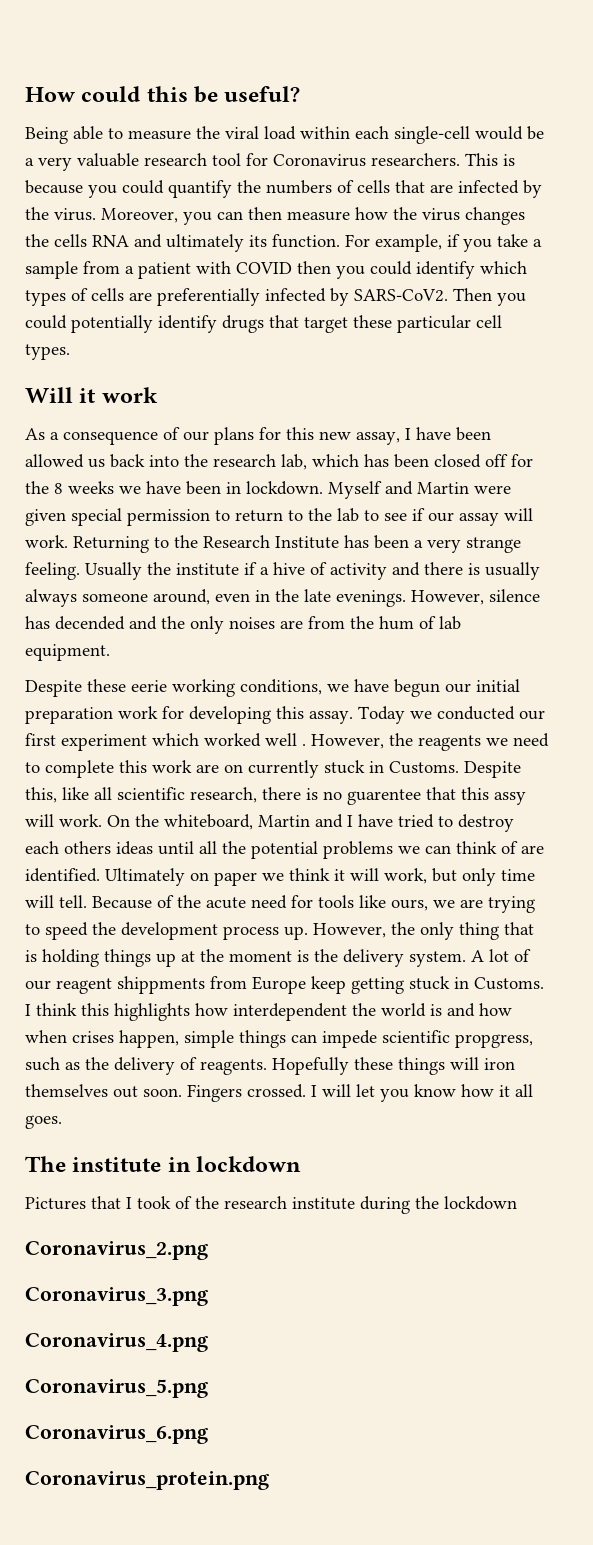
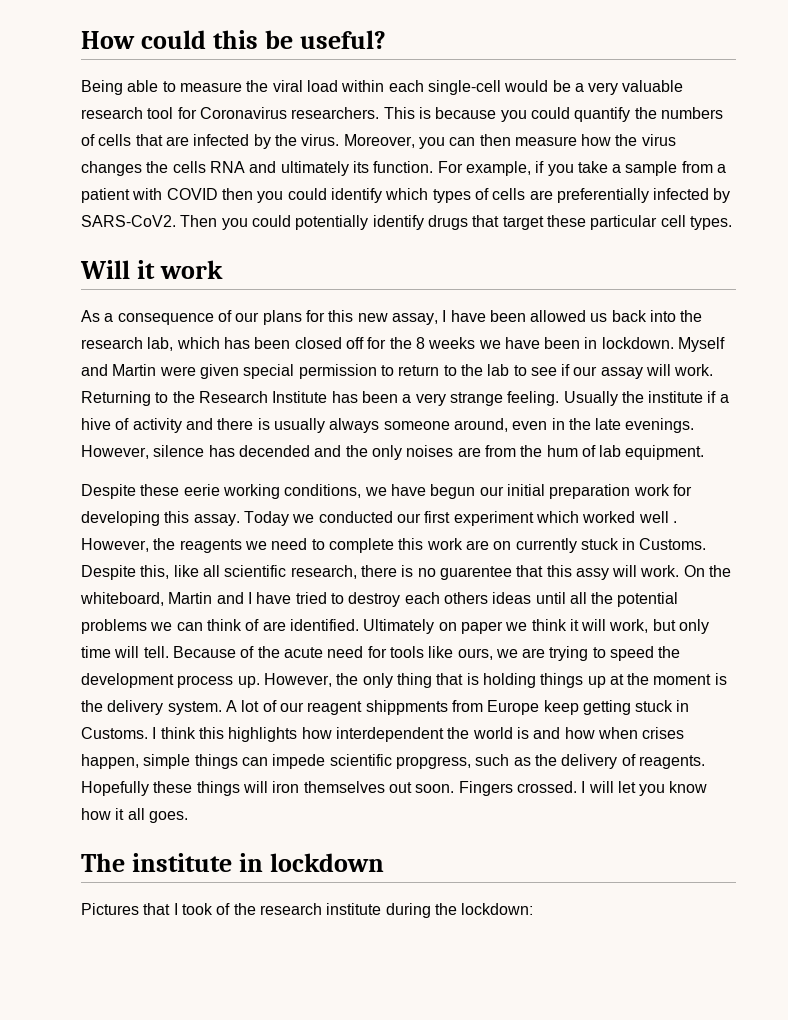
- Pictures that I took of the research institute during the lockdown
- Coronavirus_2.png
- Coronavirus_3.png
- Coronavirus_4.png
- Coronavirus_5.png
- Coronavirus_6.png
- Coronavirus_protein.png
+ Pictures that I took of the research institute during the lockdown:

